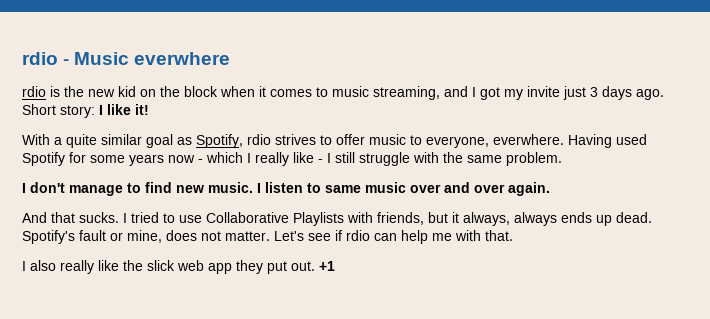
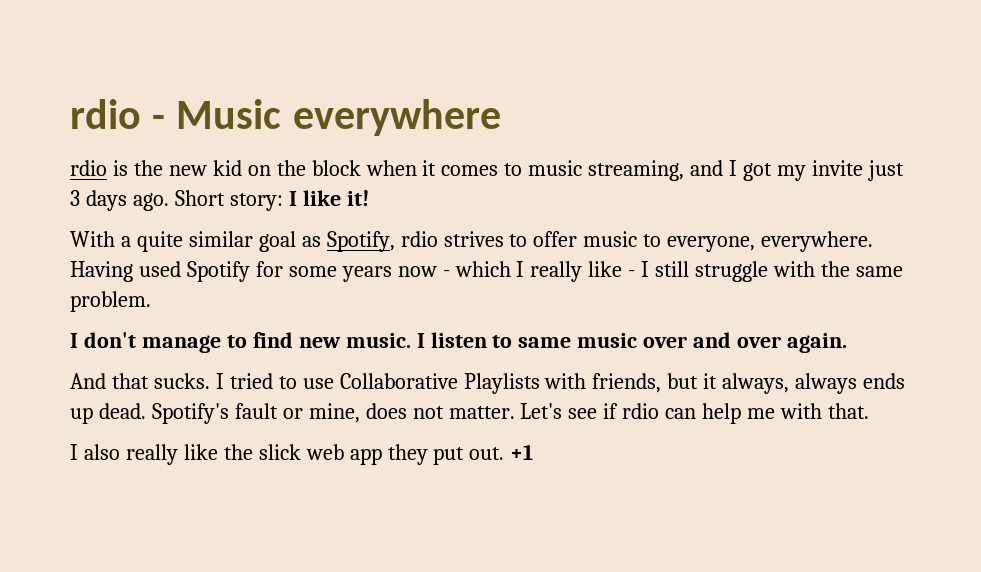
- rdio - Music everwhere
+ rdio - Music everywhere
- With a quite similar goal as Spotify, rdio strives to offer music to everyone, everwhere.
+ With a quite similar goal as Spotify, rdio strives to offer music to everyone, everywhere.

